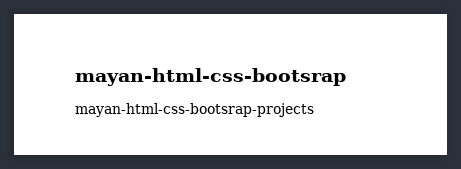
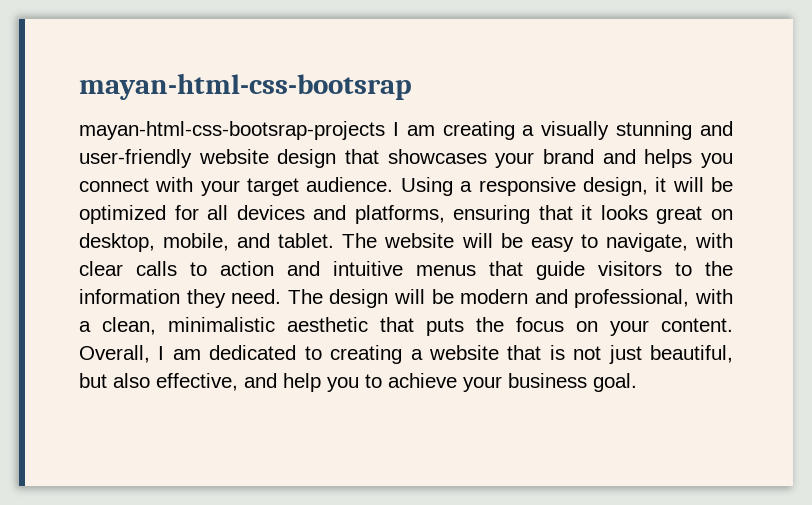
- mayan-html-css-bootsrap-projects
+ mayan-html-css-bootsrap-projects I am creating a visually stunning and user-friendly website design that showcases your brand and helps you connect with your target audience. Using a responsive design, it will be optimized for all devices and platforms, ensuring that it looks great on desktop, mobile, and tablet. The website will be easy to navigate, with clear calls to action and intuitive menus that guide visitors to the information they need. The design will be modern and professional, with a clean, minimalistic aesthetic that puts the focus on your content. Overall, I am dedicated to creating a website that is not just beautiful, but also effective, and help you to achieve your business goal.

